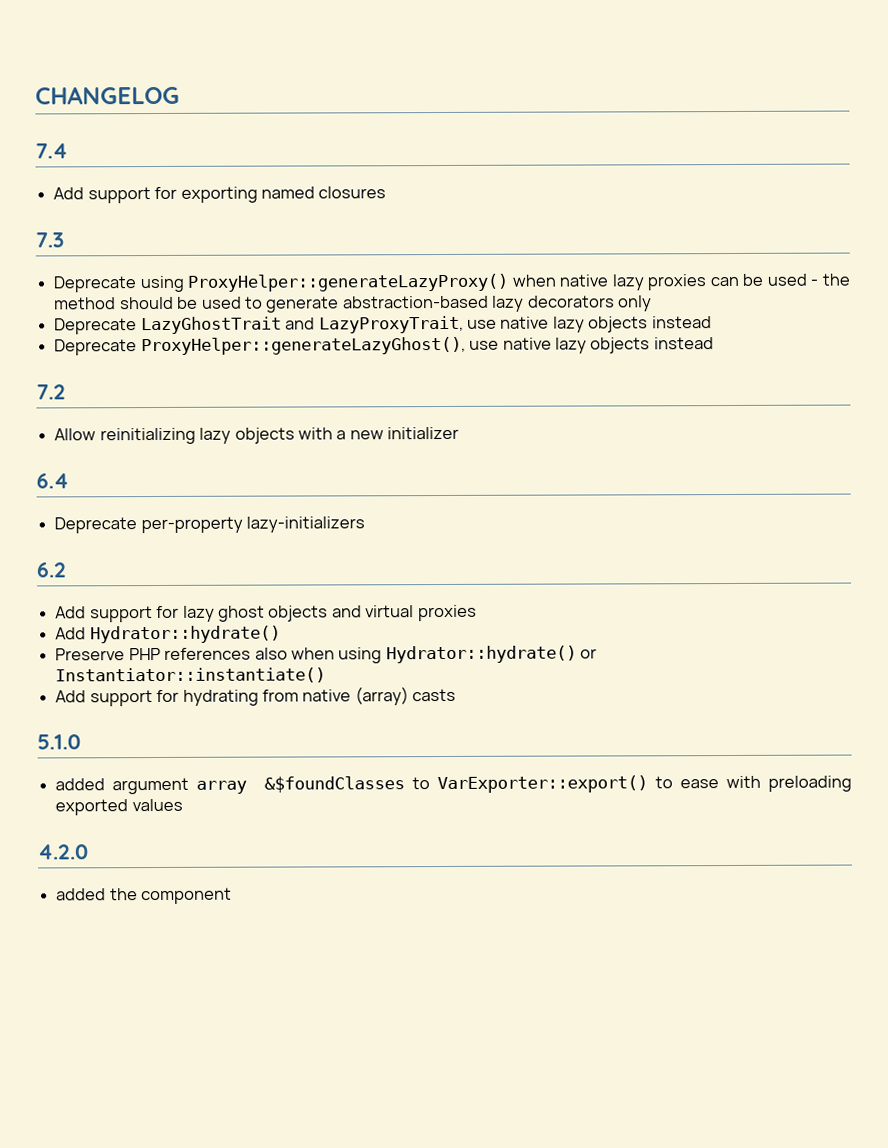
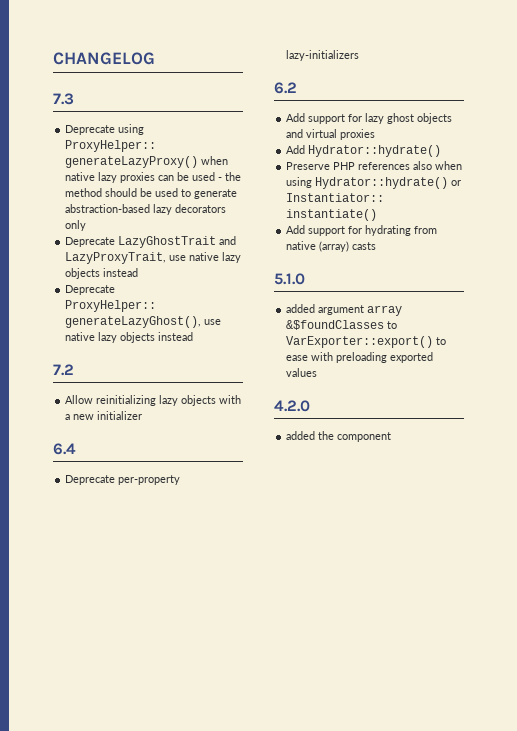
- 7.4
- Add support for exporting named closures

